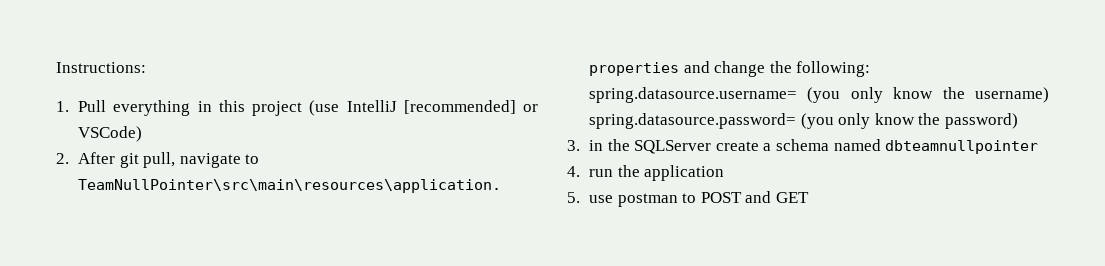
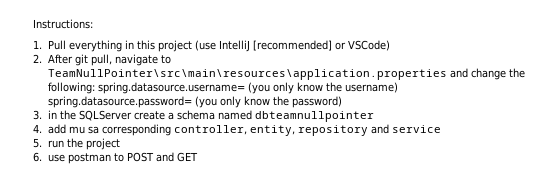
- 4. run the application
- 5. use postman to POST and GET
+ 4. add mu sa corresponding controller, entity, repository and service
+ 5. run the project
+ 6. use postman to POST and GET

